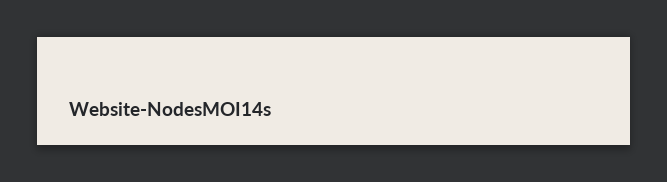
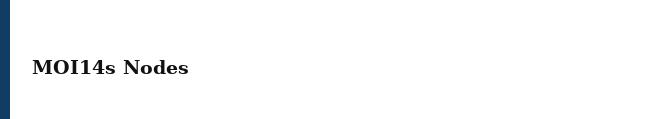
- Website-NodesMOI14s
+ MOI14s Nodes

